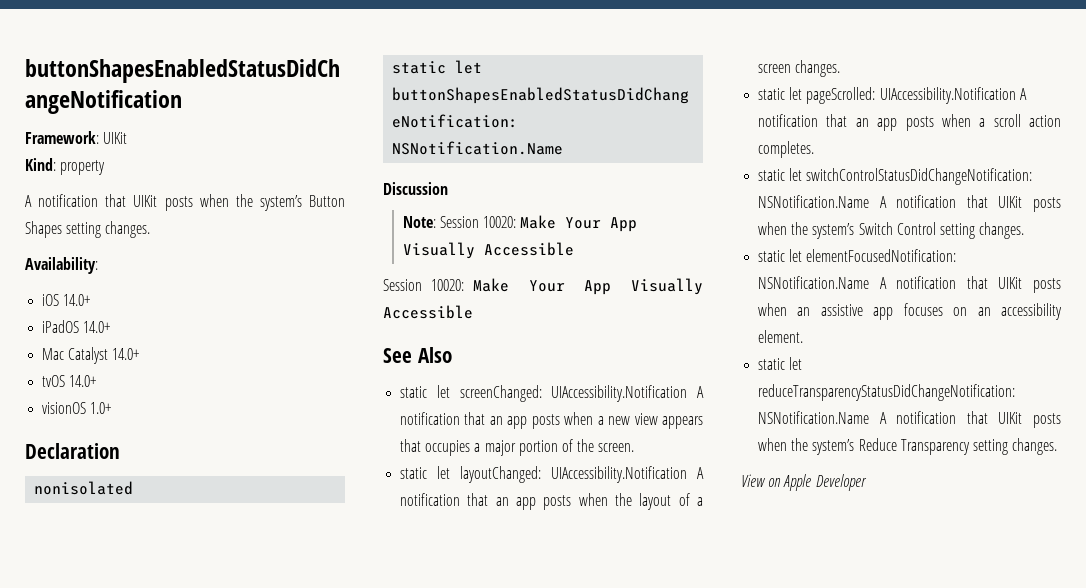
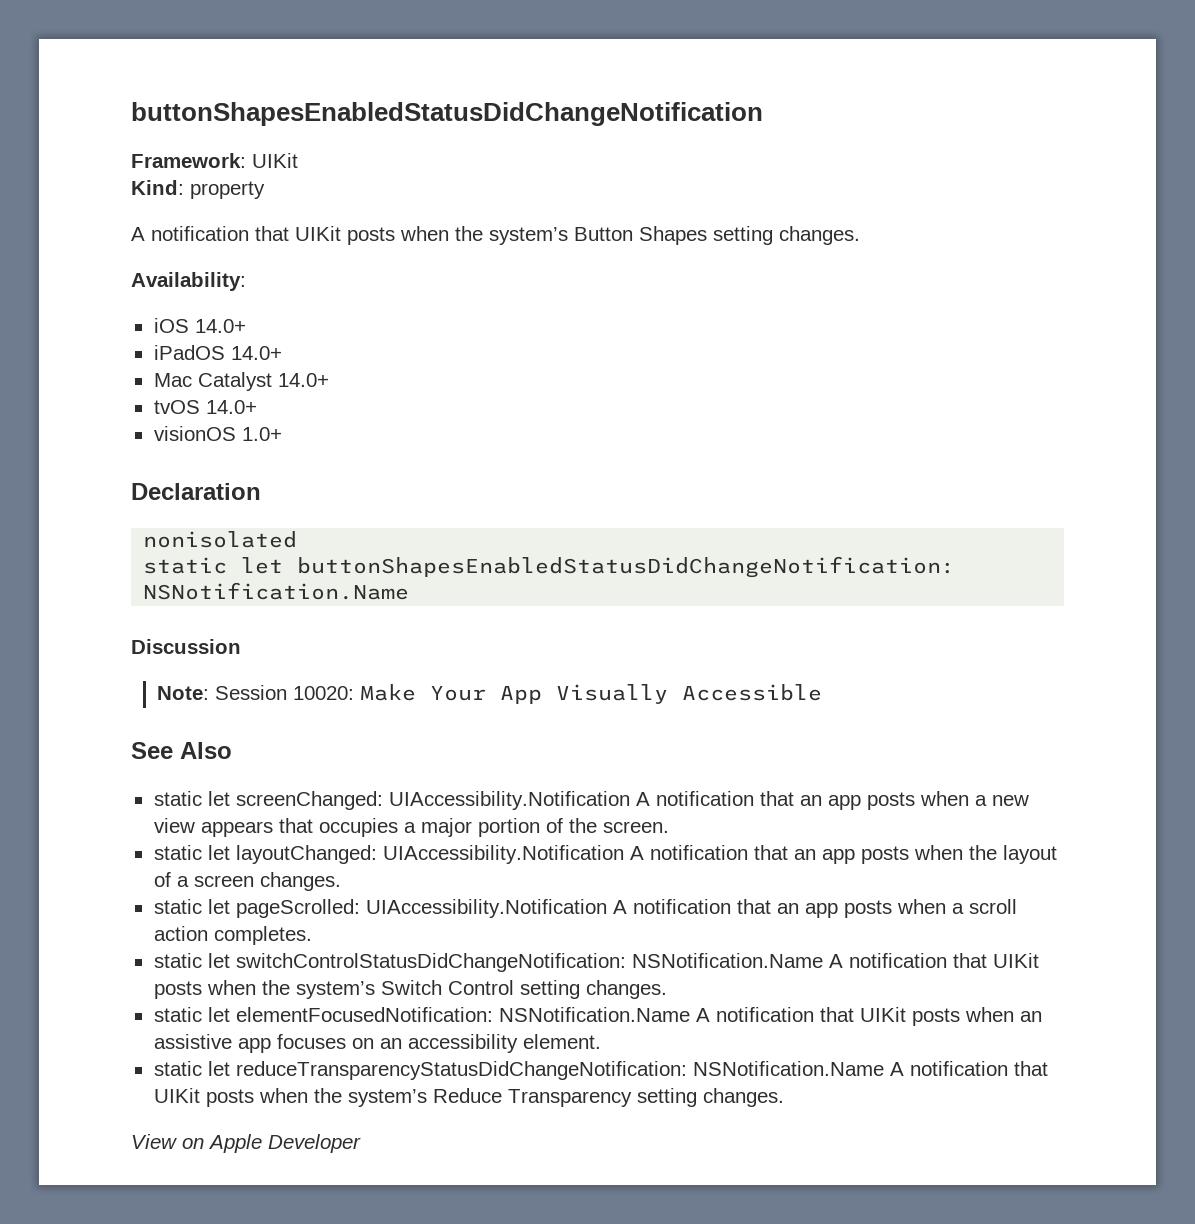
  Note: Session 10020: Make Your App Visually Accessible
- Session 10020: Make Your App Visually Accessible

